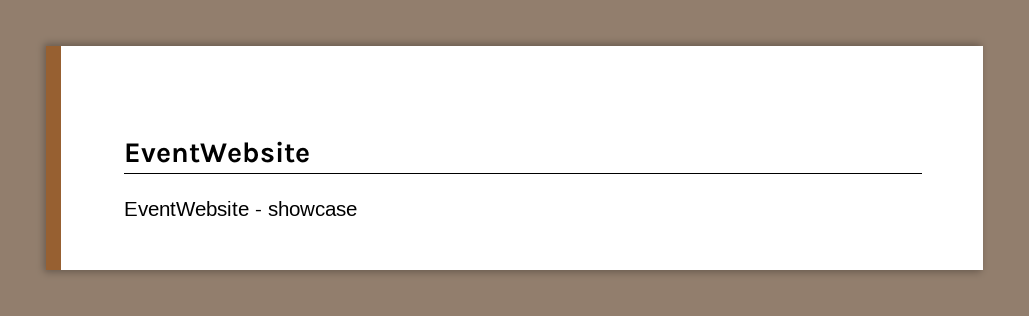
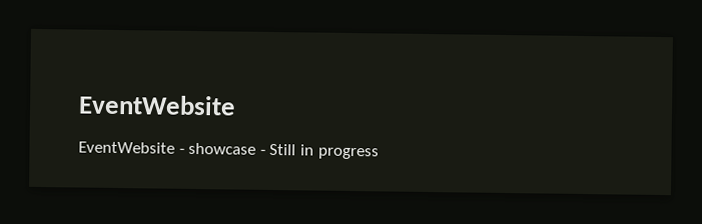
- EventWebsite - showcase
+ EventWebsite - showcase - Still in progress

